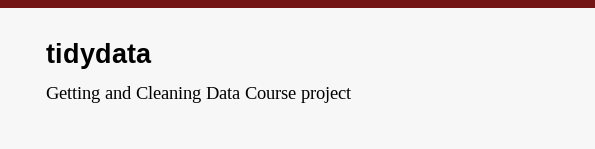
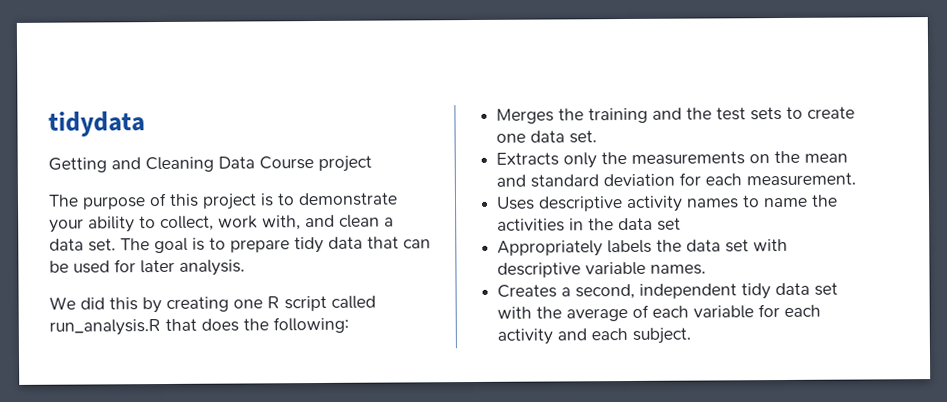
+ The purpose of this project is to demonstrate your ability to collect, work with, and clean a data set. The goal is to prepare tidy data that can be used for later analysis.
+ We did this by creating one R script called run_analysis.R that does the following:
+ Merges the training and the test sets to create one data set.
+ Extracts only the measurements on the mean and standard deviation for each measurement.
+ Uses descriptive activity names to name the activities in the data set
+ Appropriately labels the data set with descriptive variable names.
+ Creates a second, independent tidy data set with the average of each variable for each activity and each subject.

